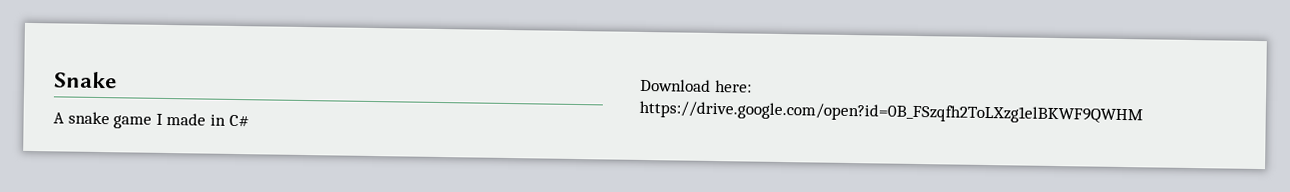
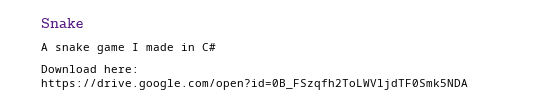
- Download here: https://drive.google.com/open?id=0B_FSzqfh2ToLXzg1elBKWF9QWHM
+ Download here: https://drive.google.com/open?id=0B_FSzqfh2ToLWVljdTF0Smk5NDA

